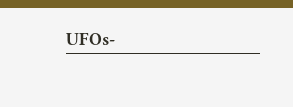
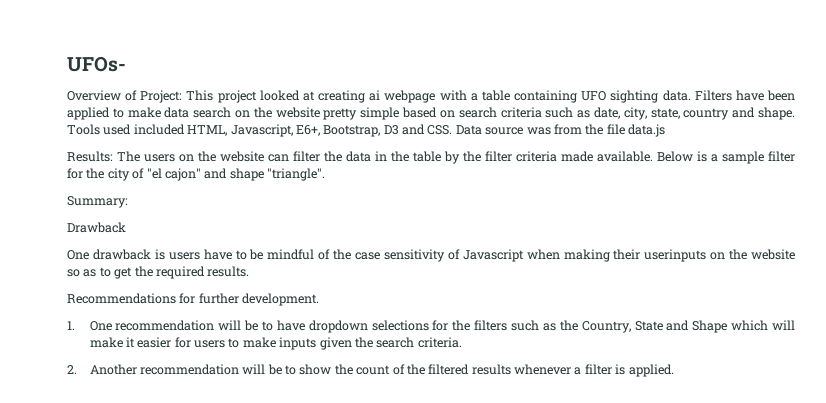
+ Overview of Project: This project looked at creating ai webpage with a table containing UFO sighting data. Filters have been applied to make data search on the website pretty simple based on search criteria such as date, city, state, country and shape. Tools used included HTML, Javascript, E6+, Bootstrap, D3 and CSS. Data source was from the file data.js
+ Results: The users on the website can filter the data in the table by the filter criteria made available. Below is a sample filter for the city of "el cajon" and shape "triangle".
+ Summary:
+ Drawback
+ One drawback is users have to be mindful of the case sensitivity of Javascript when making their userinputs on the website so as to get the required results.
+ Recommendations for further development.
+ 1. One recommendation will be to have dropdown selections for the filters such as the Country, State and Shape which will make it easier for users to make inputs given the search criteria.
+ 2. Another recommendation will be to show the count of the filtered results whenever a filter is applied.

